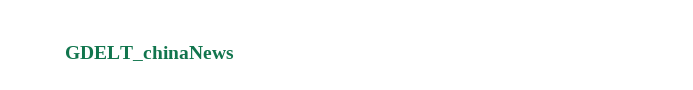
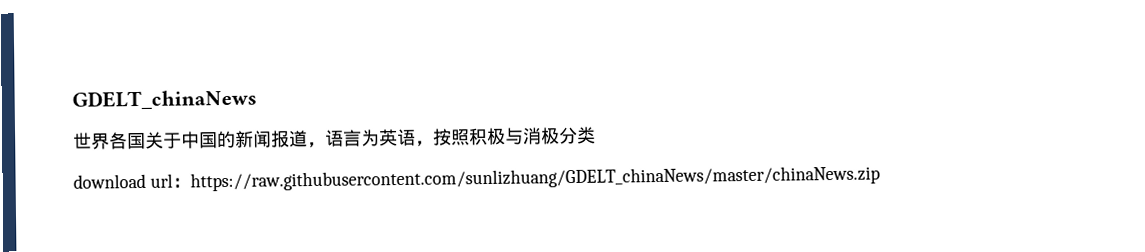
+ 世界各国关于中国的新闻报道，语言为英语，按照积极与消极分类
+ download url：https://raw.githubusercontent.com/sunlizhuang/GDELT_chinaNews/master/chinaNews.zip

